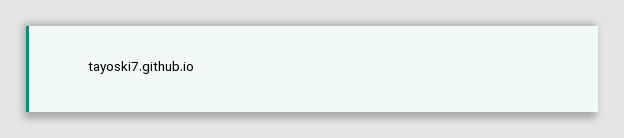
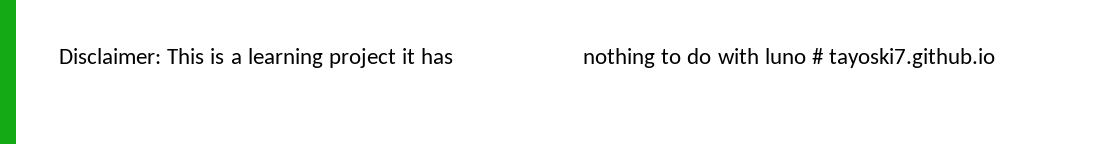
- tayoski7.github.io
+ Disclaimer: This is a learning project it has nothing to do with luno # tayoski7.github.io

